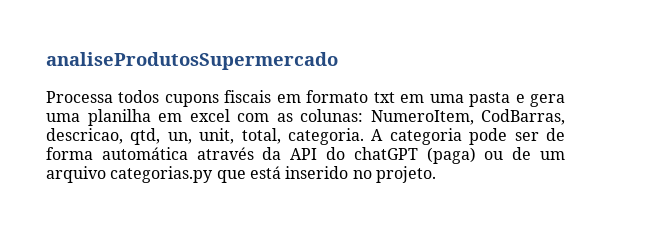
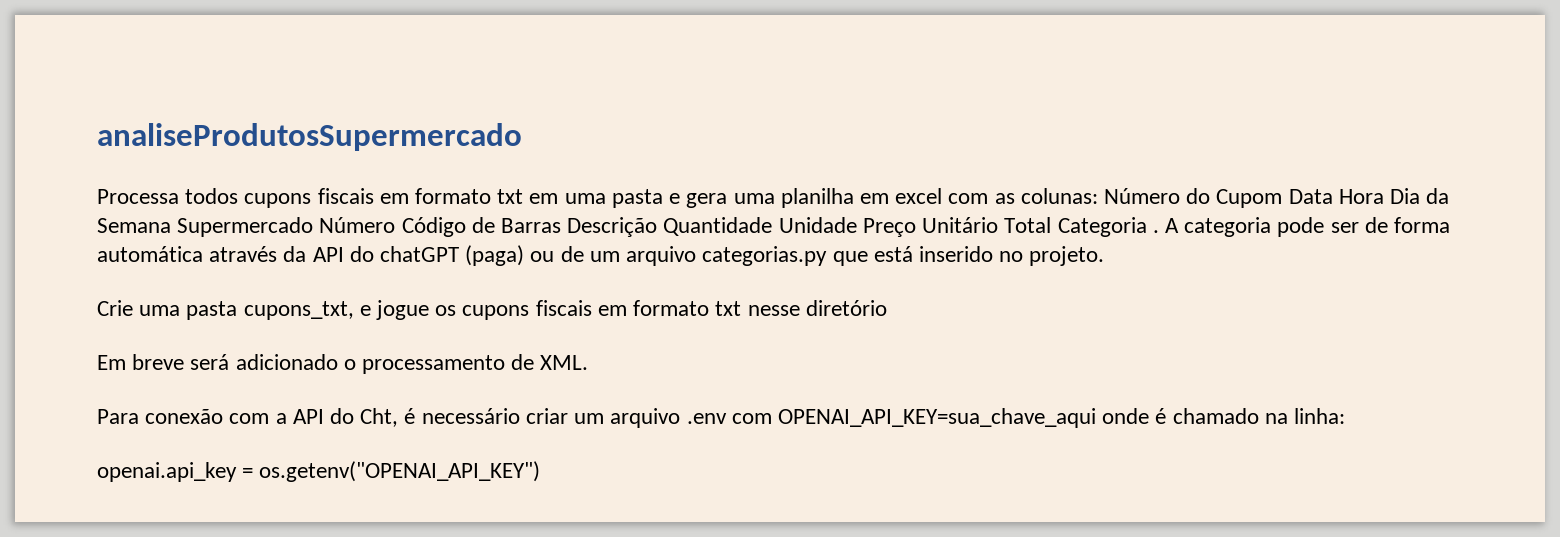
- Processa todos cupons fiscais em formato txt em uma pasta e gera uma planilha em excel com as colunas: NumeroItem, CodBarras, descricao, qtd, un, unit, total, categoria.
+ Processa todos cupons fiscais em formato txt em uma pasta e gera uma planilha em excel com as colunas: Número do Cupom Data Hora Dia da Semana Supermercado Número Código de Barras Descrição Quantidade Unidade Preço Unitário Total Categoria .
+ Crie uma pasta cupons_txt, e jogue os cupons fiscais em formato txt nesse diretório
+ Em breve será adicionado o processamento de XML.
+ Para conexão com a API do Cht, é necessário criar um arquivo .env com OPENAI_API_KEY=sua_chave_aqui onde é chamado na linha:
+ openai.api_key = os.getenv("OPENAI_API_KEY")

